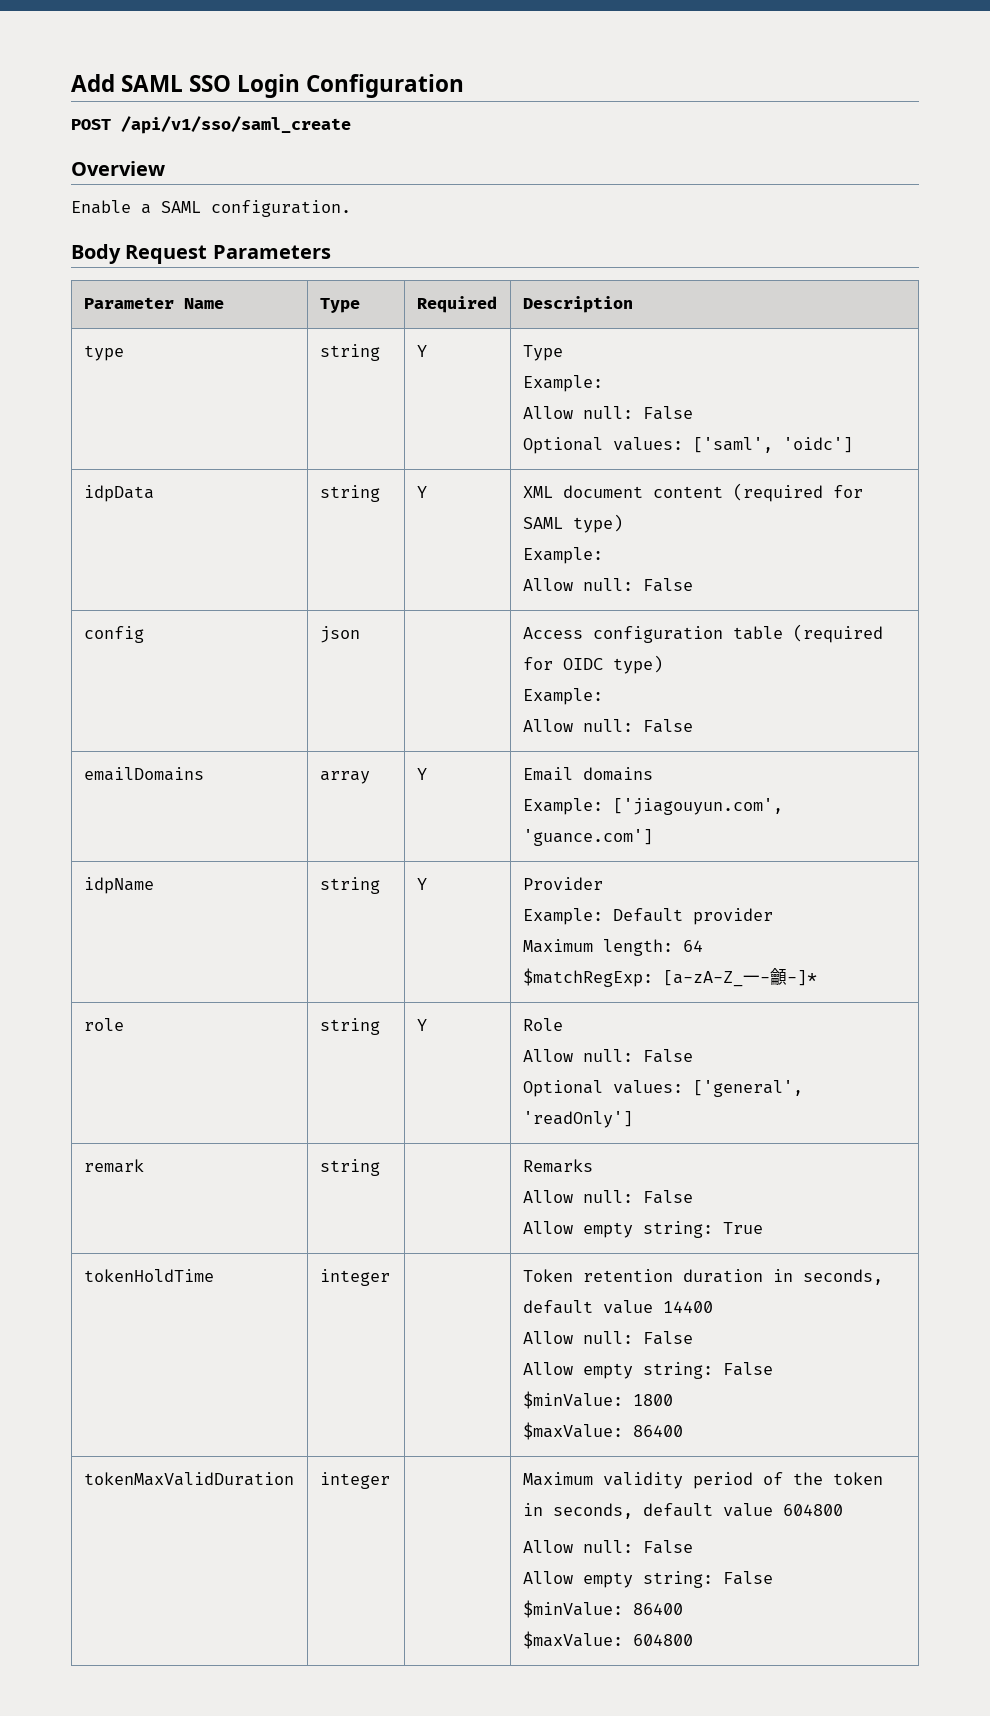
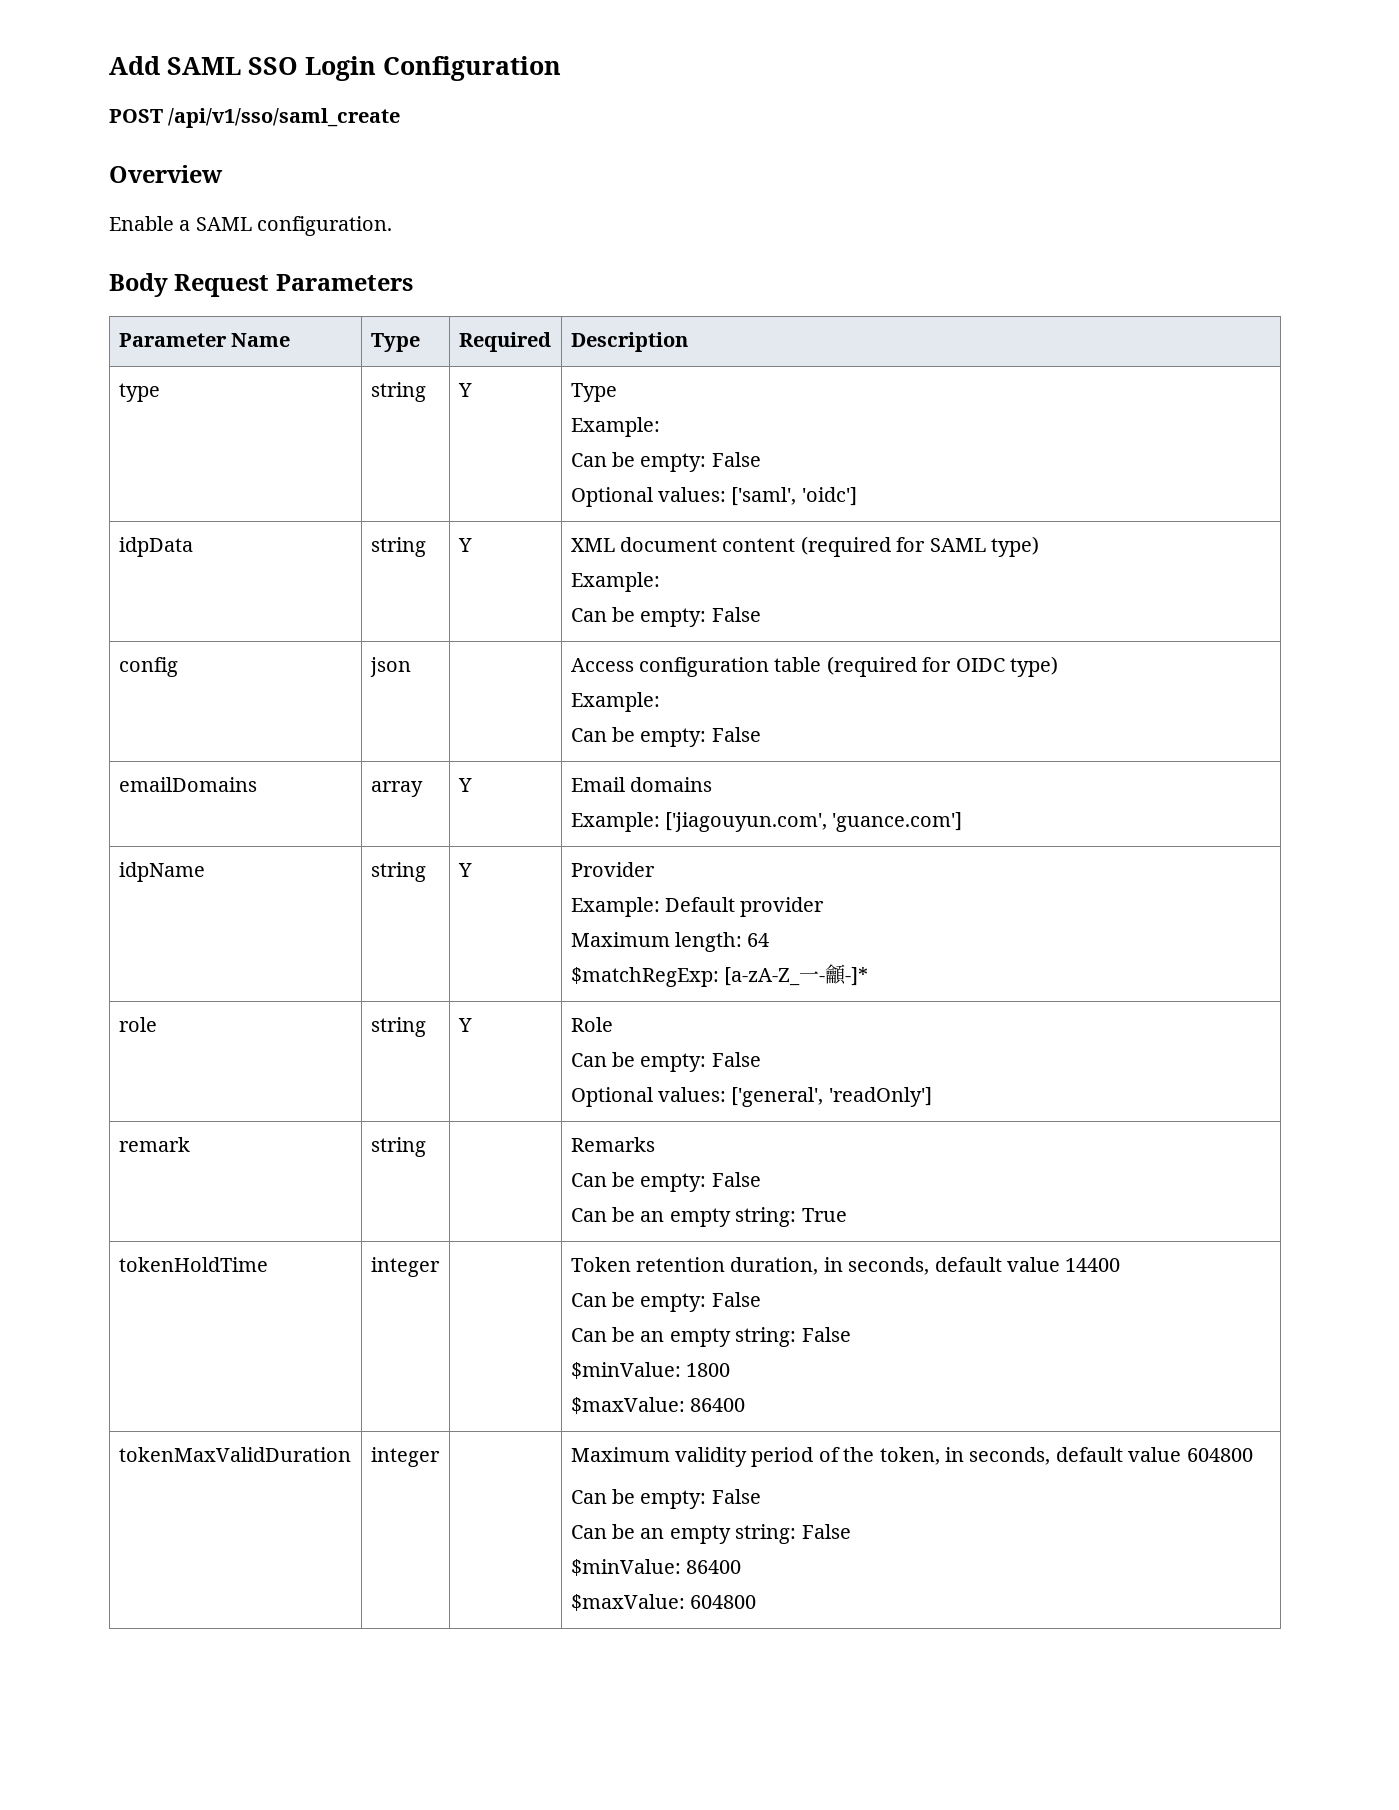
  type | string | Y | Type
  Example:
- Allow null: False
+ Can be empty: False
  idpData | string | Y | XML document content (required for SAML type)
  Example:
- Allow null: False
+ Can be empty: False
  config | json | | Access configuration table (required for OIDC type)
  Example:
- Allow null: False
+ Can be empty: False
  role | string | Y | Role
- Allow null: False
+ Can be empty: False
  remark | string | | Remarks
- Allow null: False
- Allow empty string: True
+ Can be empty: False
+ Can be an empty string: True
- tokenHoldTime | integer | | Token retention duration in seconds, default value 14400
- Allow null: False
- Allow empty string: False
+ tokenHoldTime | integer | | Token retention duration, in seconds, default value 14400
+ Can be empty: False
+ Can be an empty string: False
- tokenMaxValidDuration | integer | | Maximum validity period of the token in seconds, default value 604800
- Allow null: False
- Allow empty string: False
+ tokenMaxValidDuration | integer | | Maximum validity period of the token, in seconds, default value 604800
+ Can be empty: False
+ Can be an empty string: False

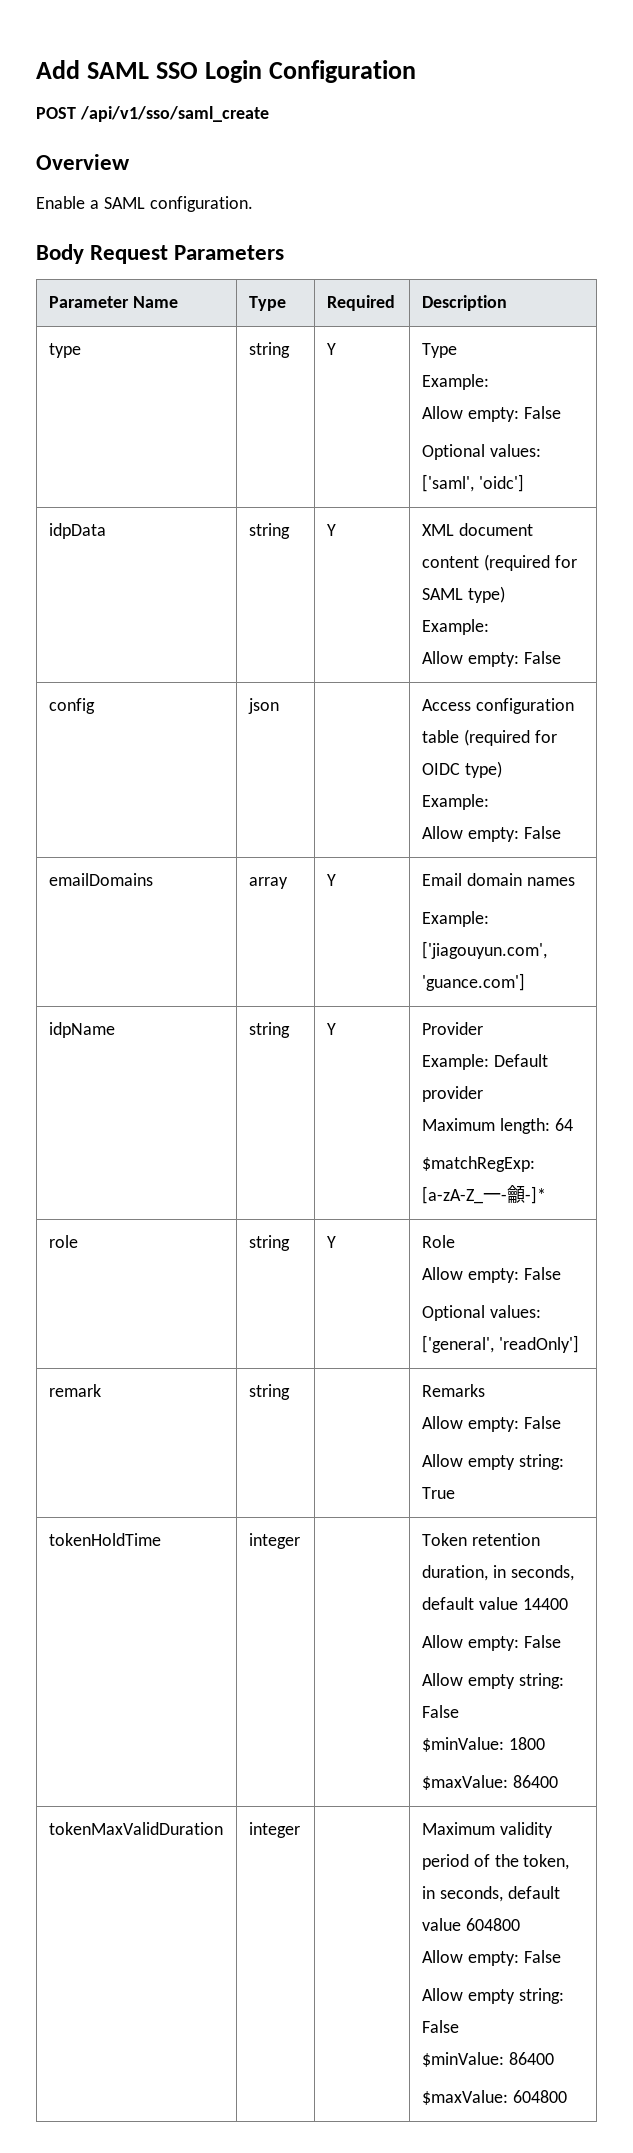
  type | string | Y | Type
  Example:
- Can be empty: False
+ Allow empty: False
  idpData | string | Y | XML document content (required for SAML type)
  Example:
- Can be empty: False
+ Allow empty: False
  config | json | | Access configuration table (required for OIDC type)
  Example:
- Can be empty: False
+ Allow empty: False
- emailDomains | array | Y | Email domains
+ emailDomains | array | Y | Email domain names
  role | string | Y | Role
- Can be empty: False
+ Allow empty: False
  remark | string | | Remarks
- Can be empty: False
- Can be an empty string: True
+ Allow empty: False
+ Allow empty string: True
  tokenHoldTime | integer | | Token retention duration, in seconds, default value 14400
- Can be empty: False
- Can be an empty string: False
+ Allow empty: False
+ Allow empty string: False
  tokenMaxValidDuration | integer | | Maximum validity period of the token, in seconds, default value 604800
- Can be empty: False
- Can be an empty string: False
+ Allow empty: False
+ Allow empty string: False

